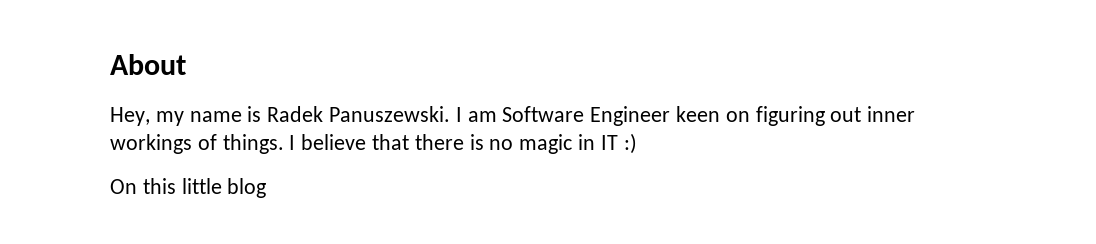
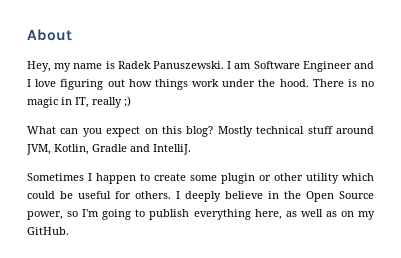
- I am Software Engineer keen on figuring out inner workings of things. I believe that there is no magic in IT :)
- On this little blog
+ I am Software Engineer and I love figuring out how things work under the hood. There is no magic in IT, really ;)
+ What can you expect on this blog? Mostly technical stuff around JVM, Kotlin, Gradle and IntelliJ.
+ Sometimes I happen to create some plugin or other utility which could be useful for others. I deeply believe in the Open Source power, so I'm going to publish everything here, as well as on my GitHub.

